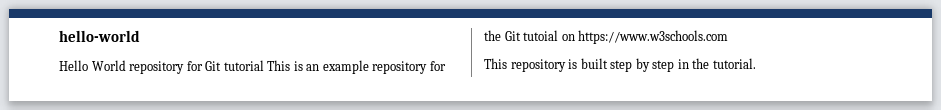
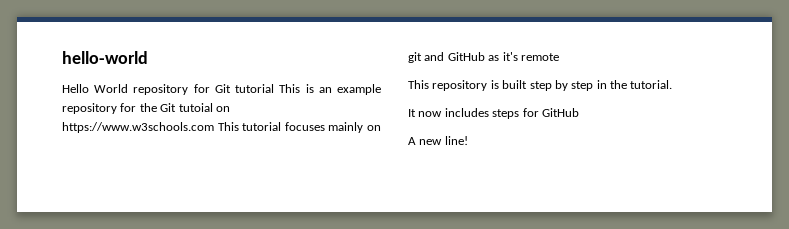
- Hello World repository for Git tutorial This is an example repository for the Git tutoial on https://www.w3schools.com
+ Hello World repository for Git tutorial This is an example repository for the Git tutoial on https://www.w3schools.com This tutorial focuses mainly on git and GitHub as it's remote
+ It now includes steps for GitHub
+ A new line!

